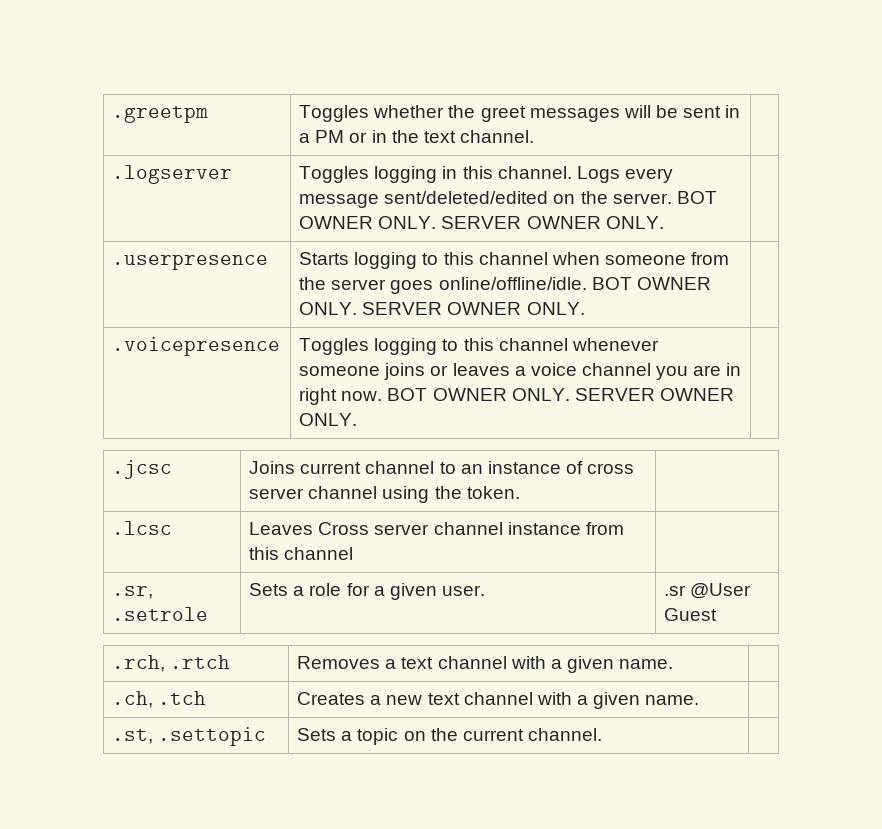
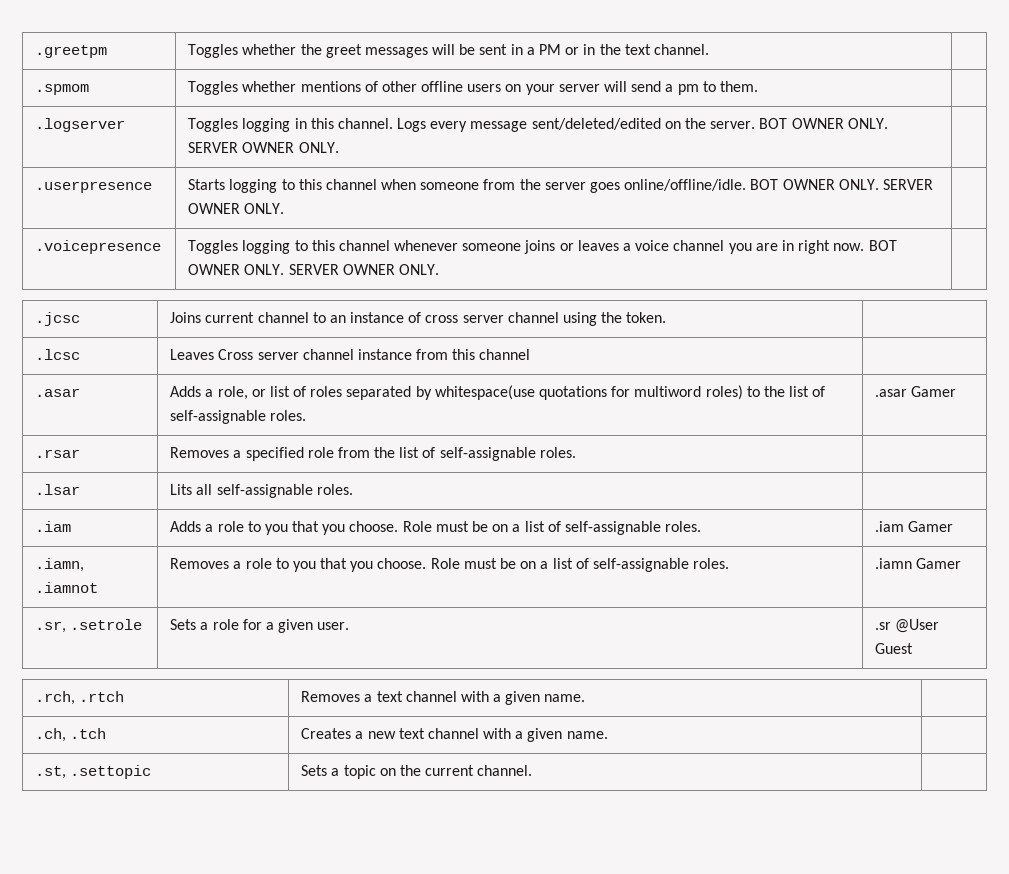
+ .spmom | Toggles whether mentions of other offline users on your server will send a pm to them. |
+ .asar | Adds a role, or list of roles separated by whitespace(use quotations for multiword roles) to the list of self-assignable roles. | .asar Gamer
+ .rsar | Removes a specified role from the list of self-assignable roles. |
+ .lsar | Lits all self-assignable roles. |
+ .iam | Adds a role to you that you choose. Role must be on a list of self-assignable roles. | .iam Gamer
+ .iamn, .iamnot | Removes a role to you that you choose. Role must be on a list of self-assignable roles. | .iamn Gamer

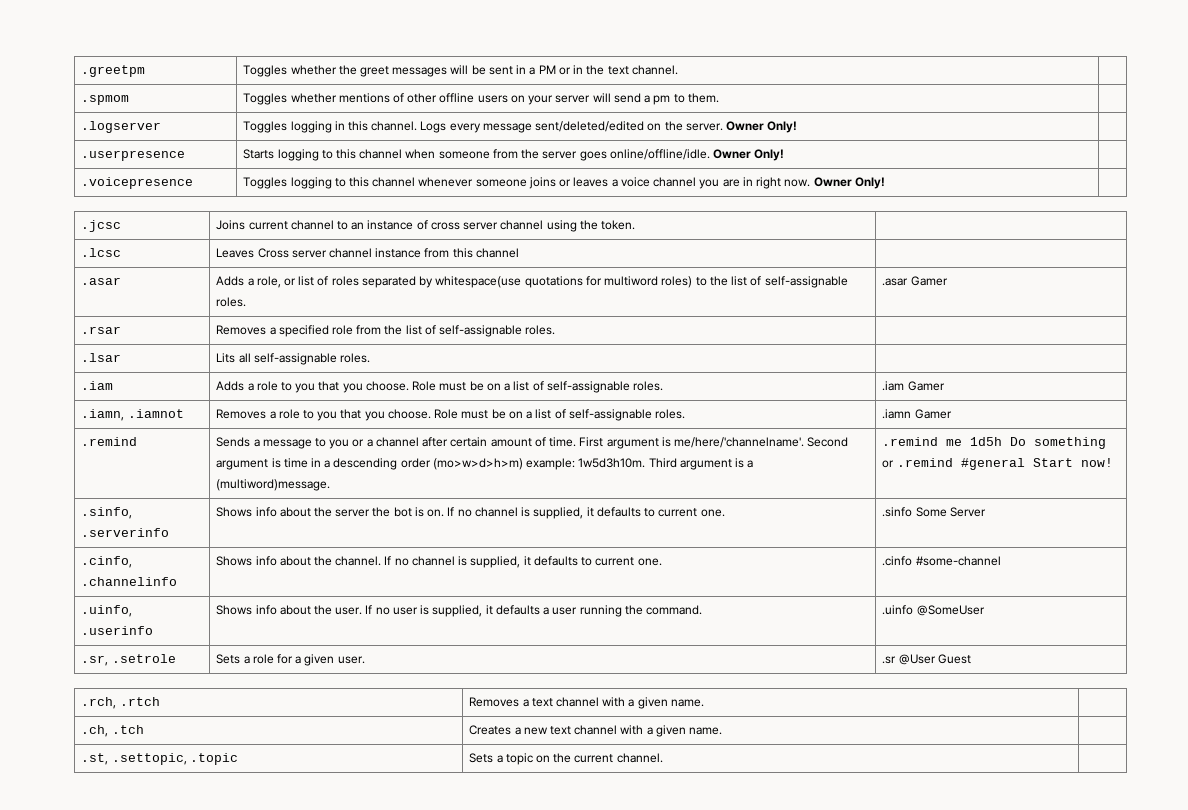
- .logserver | Toggles logging in this channel. Logs every message sent/deleted/edited on the server. BOT OWNER ONLY. SERVER OWNER ONLY. |
+ .logserver | Toggles logging in this channel. Logs every message sent/deleted/edited on the server. Owner Only! |
- .userpresence | Starts logging to this channel when someone from the server goes online/offline/idle. BOT OWNER ONLY. SERVER OWNER ONLY. |
+ .userpresence | Starts logging to this channel when someone from the server goes online/offline/idle. Owner Only! |
- .voicepresence | Toggles logging to this channel whenever someone joins or leaves a voice channel you are in right now. BOT OWNER ONLY. SERVER OWNER ONLY. |
+ .voicepresence | Toggles logging to this channel whenever someone joins or leaves a voice channel you are in right now. Owner Only! |
+ .remind | Sends a message to you or a channel after certain amount of time. First argument is me/here/'channelname'. Second argument is time in a descending order (mo>w>d>h>m) example: 1w5d3h10m. Third argument is a (multiword)message. | .remind me 1d5h Do something or .remind #general Start now!
+ .sinfo, .serverinfo | Shows info about the server the bot is on. If no channel is supplied, it defaults to current one. | .sinfo Some Server
+ .cinfo, .channelinfo | Shows info about the channel. If no channel is supplied, it defaults to current one. | .cinfo #some-channel
+ .uinfo, .userinfo | Shows info about the user. If no user is supplied, it defaults a user running the command. | .uinfo @SomeUser
- .st, .settopic | Sets a topic on the current channel. |
+ .st, .settopic, .topic | Sets a topic on the current channel. |

